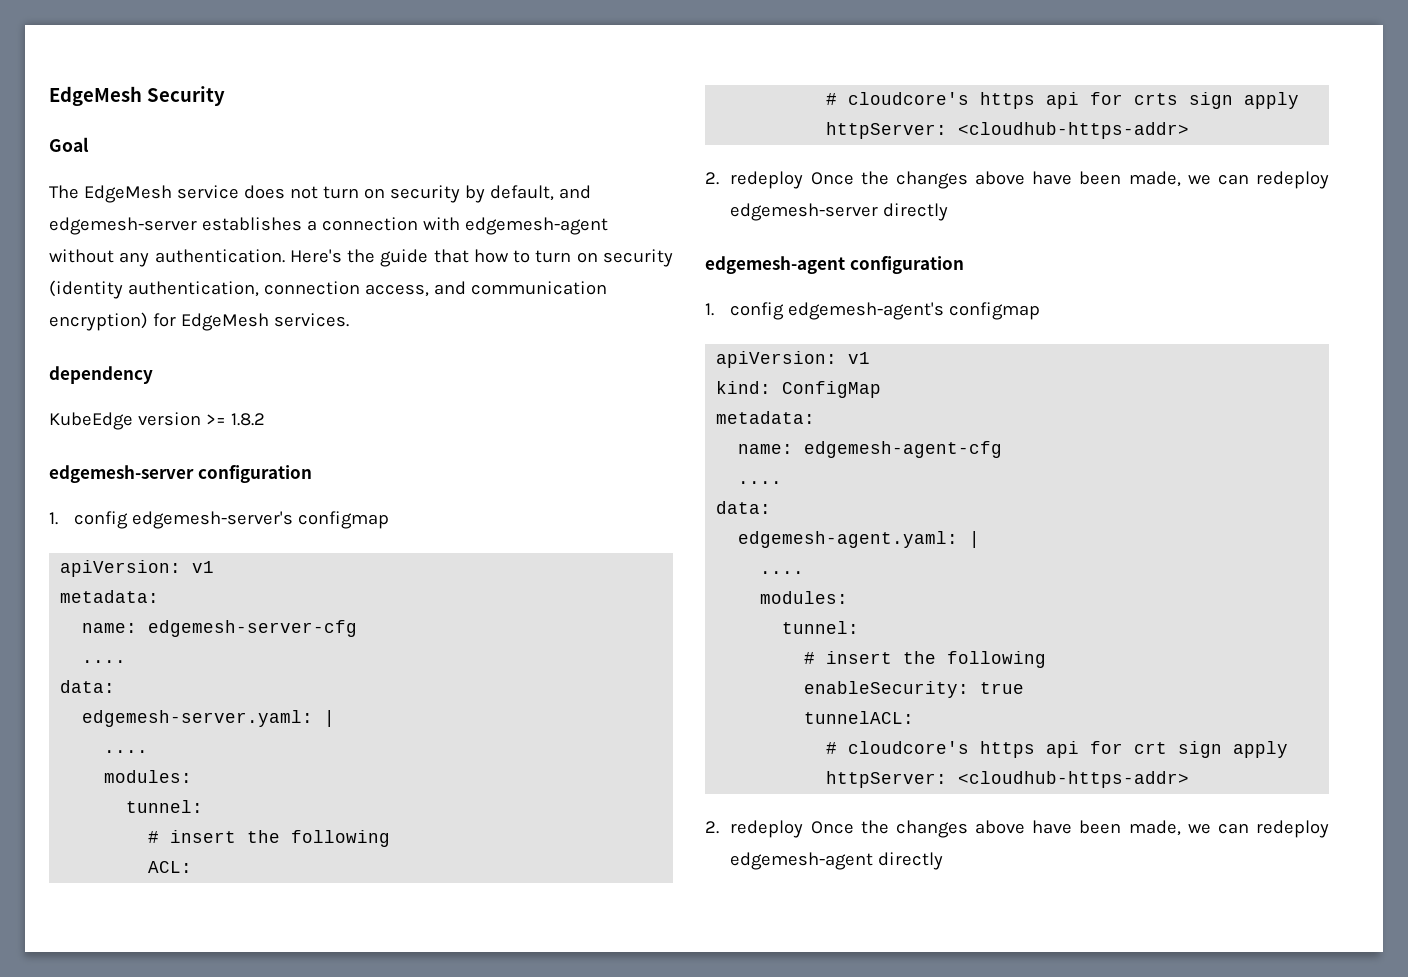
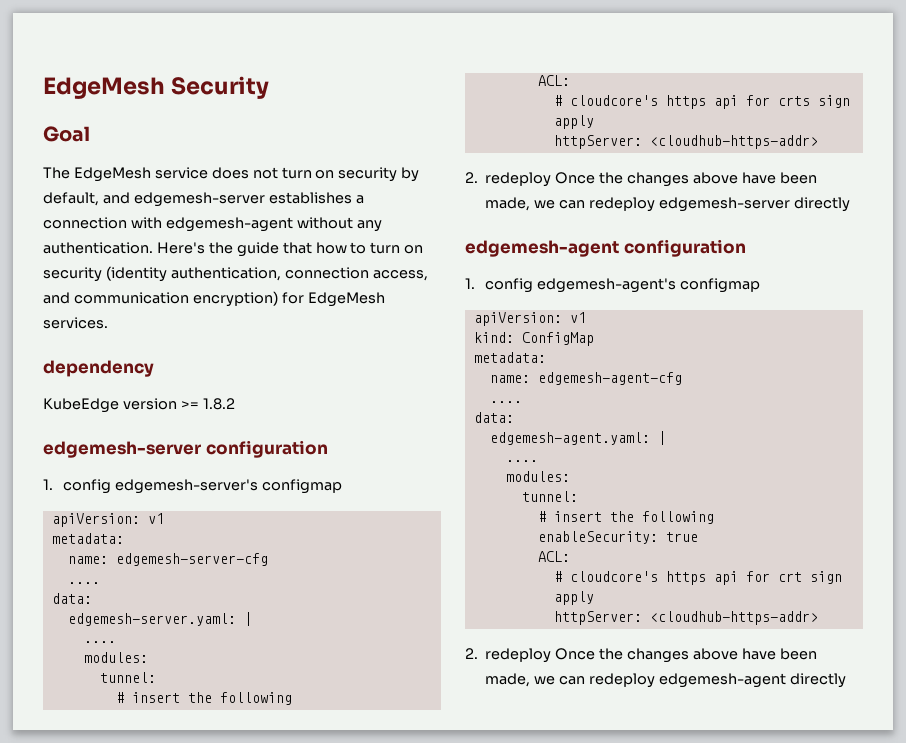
  enableSecurity: true
- tunnelACL:
+ ACL:

